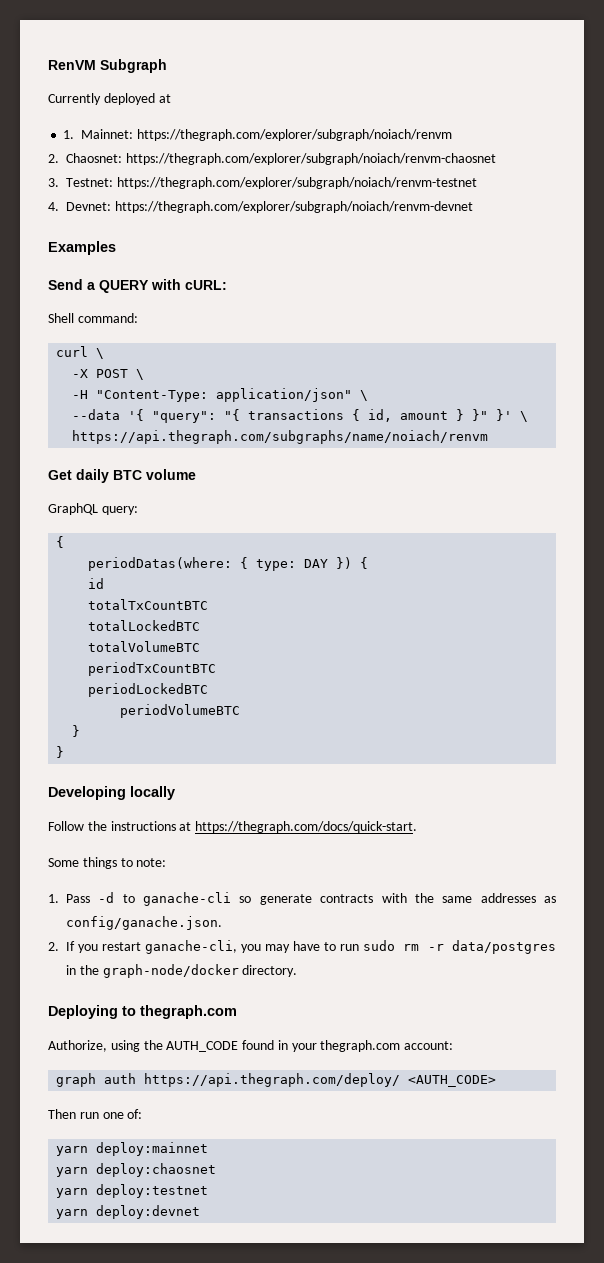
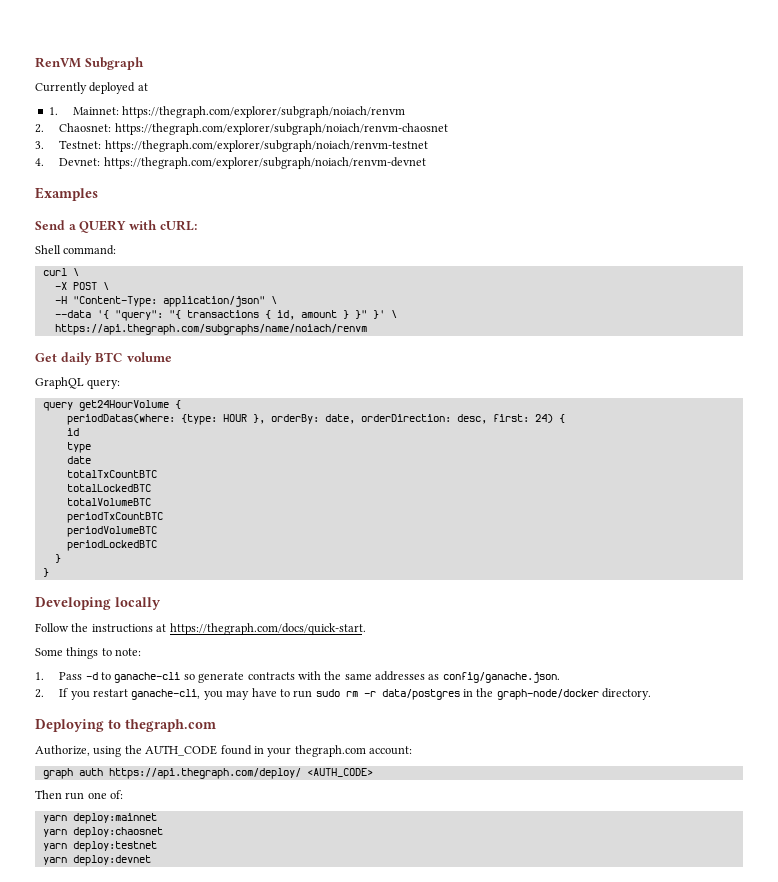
  GraphQL query:
- {
+ query get24HourVolume {
- periodDatas(where: { type: DAY }) {
+ periodDatas(where: {type: HOUR }, orderBy: date, orderDirection: desc, first: 24) {
+ type
+ date
+ periodVolumeBTC
- periodVolumeBTC

